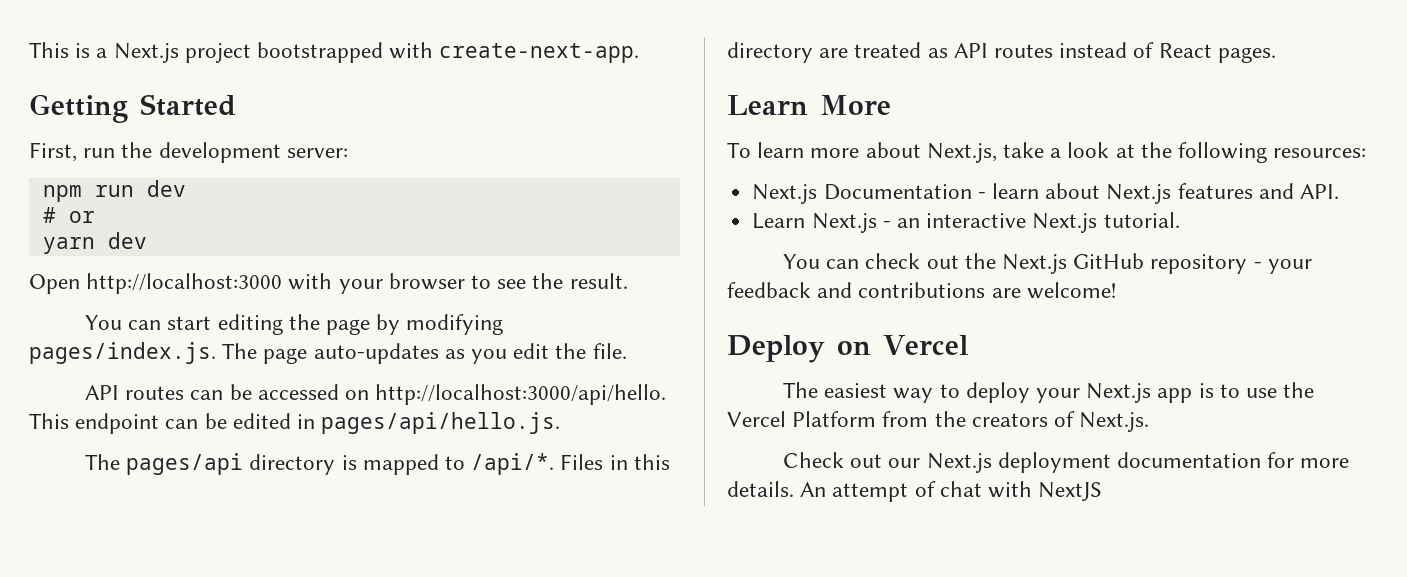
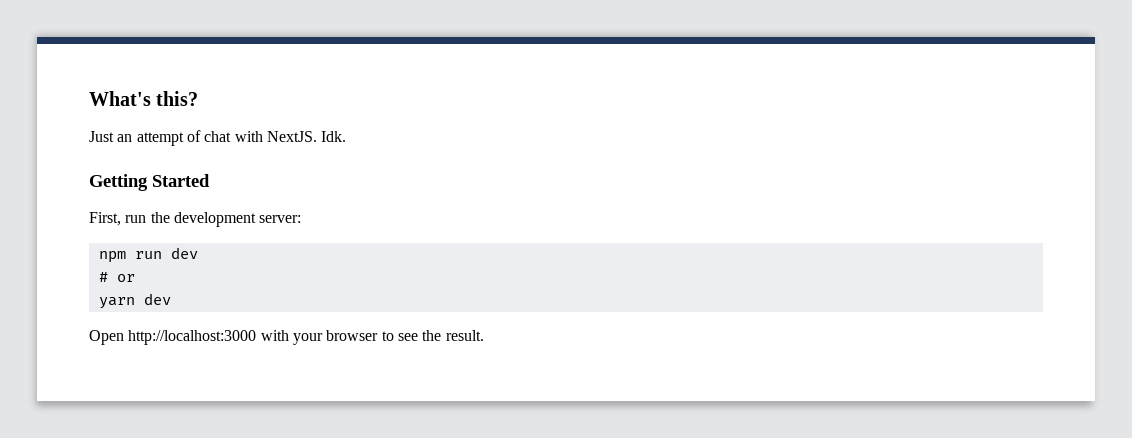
- This is a Next.js project bootstrapped with create-next-app.
+ What's this?
+ Just an attempt of chat with NextJS. Idk.
- You can start editing the page by modifying pages/index.js. The page auto-updates as you edit the file.
- API routes can be accessed on http://localhost:3000/api/hello. This endpoint can be edited in pages/api/hello.js.
- The pages/api directory is mapped to /api/*. Files in this directory are treated as API routes instead of React pages.
- Learn More
- To learn more about Next.js, take a look at the following resources:
- Next.js Documentation - learn about Next.js features and API.
- Learn Next.js - an interactive Next.js tutorial.
- You can check out the Next.js GitHub repository - your feedback and contributions are welcome!
- Deploy on Vercel
- The easiest way to deploy your Next.js app is to use the Vercel Platform from the creators of Next.js.
- Check out our Next.js deployment documentation for more details. An attempt of chat with NextJS

